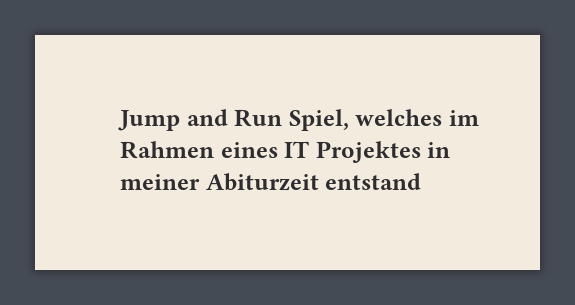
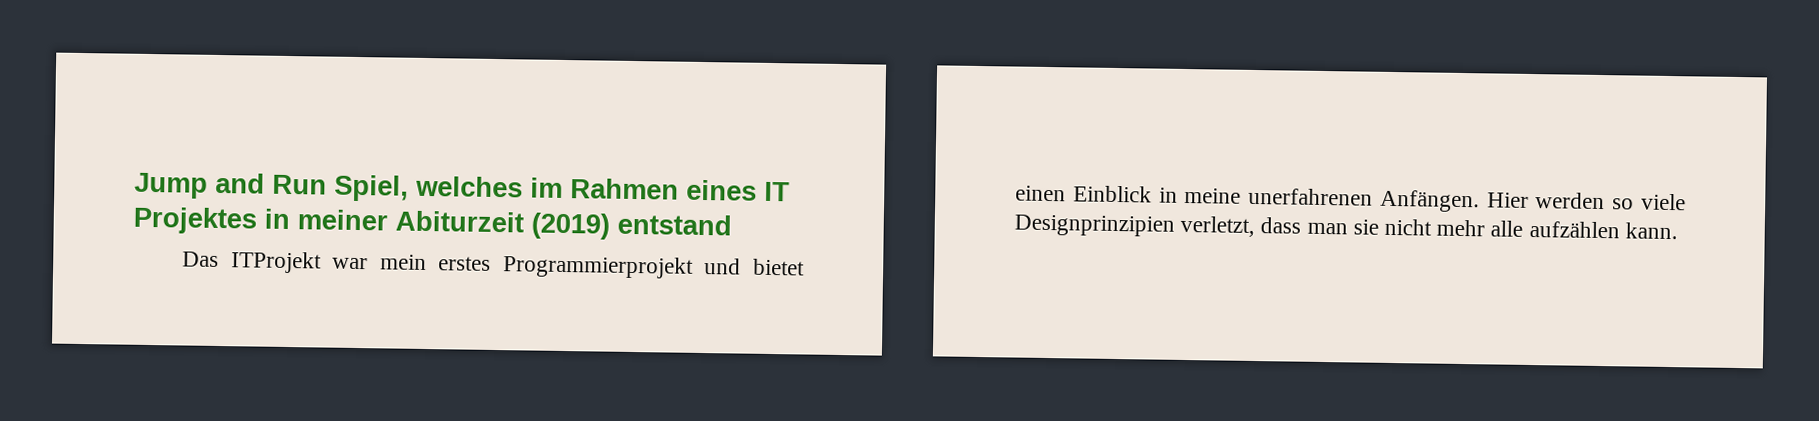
- Jump and Run Spiel, welches im Rahmen eines IT Projektes in meiner Abiturzeit entstand
+ Jump and Run Spiel, welches im Rahmen eines IT Projektes in meiner Abiturzeit (2019) entstand
+ Das ITProjekt war mein erstes Programmierprojekt und bietet einen Einblick in meine unerfahrenen Anfängen. Hier werden so viele Designprinzipien verletzt, dass man sie nicht mehr alle aufzählen kann.

